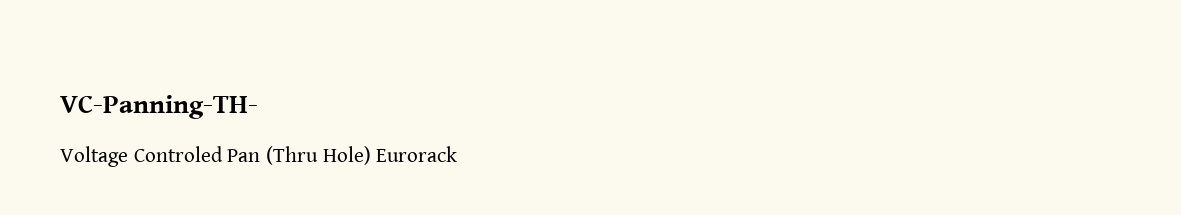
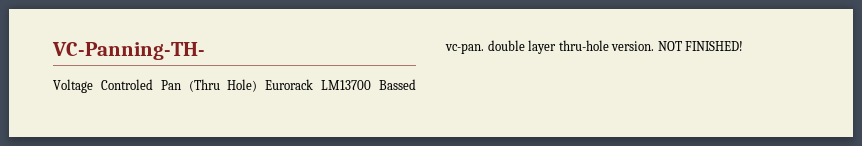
- Voltage Controled Pan (Thru Hole) Eurorack
+ Voltage Controled Pan (Thru Hole) Eurorack LM13700 Bassed vc-pan. double layer thru-hole version. NOT FINISHED!

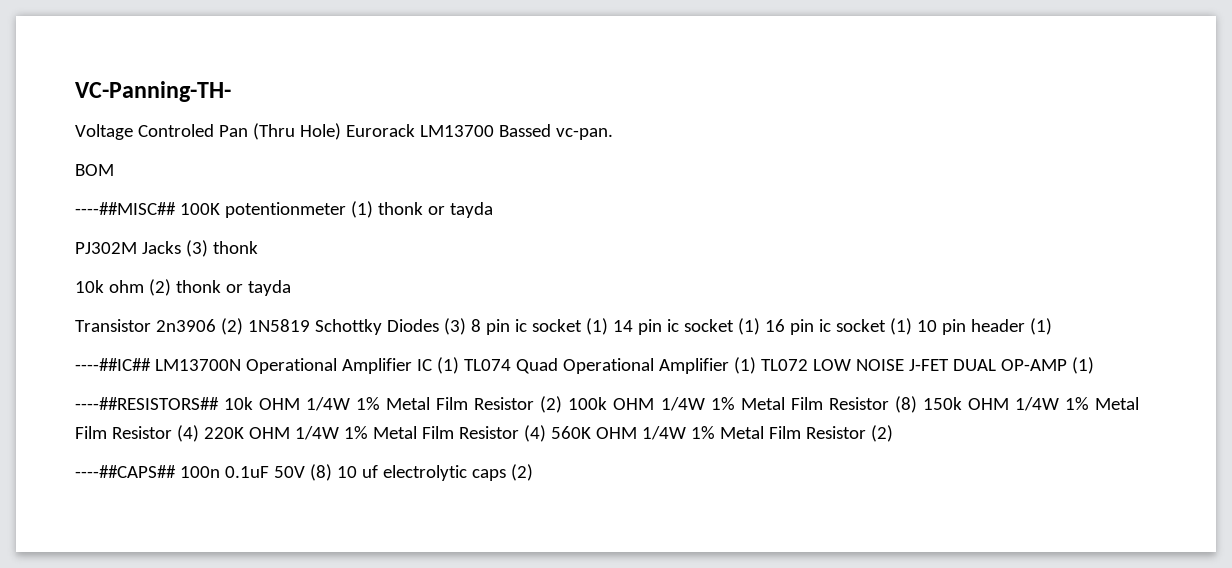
- Voltage Controled Pan (Thru Hole) Eurorack LM13700 Bassed vc-pan. double layer thru-hole version. NOT FINISHED!
+ Voltage Controled Pan (Thru Hole) Eurorack LM13700 Bassed vc-pan.
+ BOM
+ ----##MISC## 100K potentionmeter (1) thonk or tayda
+ PJ302M Jacks (3) thonk
+ 10k ohm (2) thonk or tayda
+ Transistor 2n3906 (2) 1N5819 Schottky Diodes (3) 8 pin ic socket (1) 14 pin ic socket (1) 16 pin ic socket (1) 10 pin header (1)
+ ----##IC## LM13700N Operational Amplifier IC (1) TL074 Quad Operational Amplifier (1) TL072 LOW NOISE J-FET DUAL OP-AMP (1)
+ ----##RESISTORS## 10k OHM 1/4W 1% Metal Film Resistor (2) 100k OHM 1/4W 1% Metal Film Resistor (8) 150k OHM 1/4W 1% Metal Film Resistor (4) 220K OHM 1/4W 1% Metal Film Resistor (4) 560K OHM 1/4W 1% Metal Film Resistor (2)
+ ----##CAPS## 100n 0.1uF 50V (8) 10 uf electrolytic caps (2)

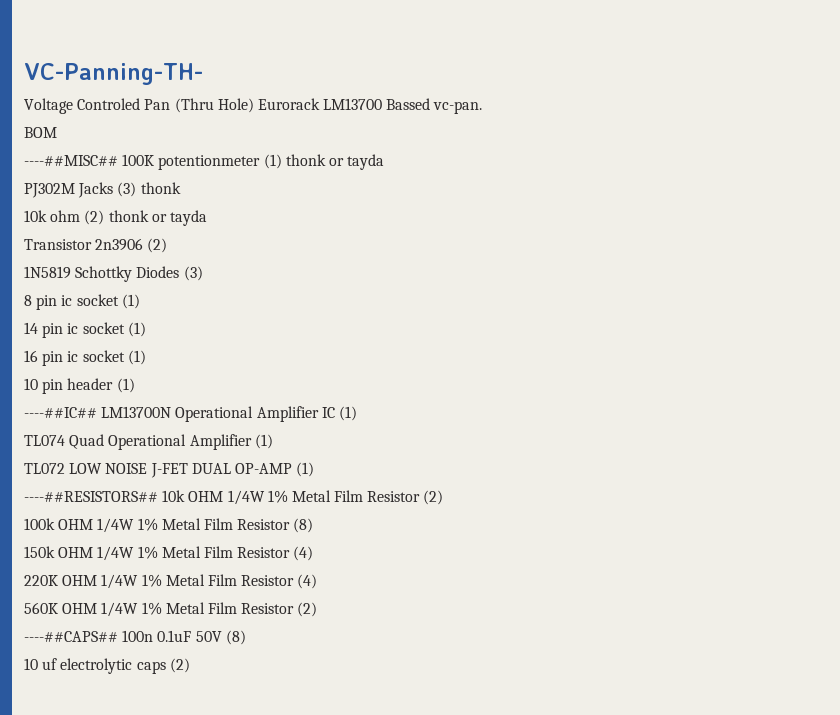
- Transistor 2n3906 (2) 1N5819 Schottky Diodes (3) 8 pin ic socket (1) 14 pin ic socket (1) 16 pin ic socket (1) 10 pin header (1)
+ Transistor 2n3906 (2)
+ 1N5819 Schottky Diodes (3)
+ 8 pin ic socket (1)
+ 14 pin ic socket (1)
+ 16 pin ic socket (1)
+ 10 pin header (1)
- ----##IC## LM13700N Operational Amplifier IC (1) TL074 Quad Operational Amplifier (1) TL072 LOW NOISE J-FET DUAL OP-AMP (1)
+ ----##IC## LM13700N Operational Amplifier IC (1)
+ TL074 Quad Operational Amplifier (1)
+ TL072 LOW NOISE J-FET DUAL OP-AMP (1)
- ----##RESISTORS## 10k OHM 1/4W 1% Metal Film Resistor (2) 100k OHM 1/4W 1% Metal Film Resistor (8) 150k OHM 1/4W 1% Metal Film Resistor (4) 220K OHM 1/4W 1% Metal Film Resistor (4) 560K OHM 1/4W 1% Metal Film Resistor (2)
+ ----##RESISTORS## 10k OHM 1/4W 1% Metal Film Resistor (2)
+ 100k OHM 1/4W 1% Metal Film Resistor (8)
+ 150k OHM 1/4W 1% Metal Film Resistor (4)
+ 220K OHM 1/4W 1% Metal Film Resistor (4)
+ 560K OHM 1/4W 1% Metal Film Resistor (2)
- ----##CAPS## 100n 0.1uF 50V (8) 10 uf electrolytic caps (2)
+ ----##CAPS## 100n 0.1uF 50V (8)
+ 10 uf electrolytic caps (2)

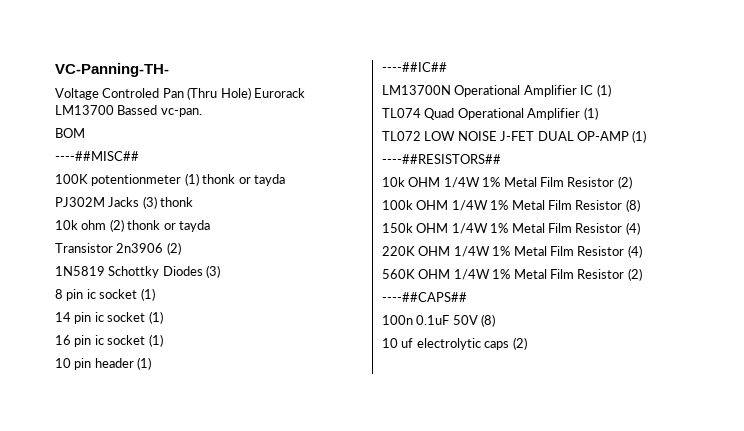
- ----##MISC## 100K potentionmeter (1) thonk or tayda
+ ----##MISC##
+ 100K potentionmeter (1) thonk or tayda
- ----##IC## LM13700N Operational Amplifier IC (1)
+ ----##IC##
+ LM13700N Operational Amplifier IC (1)
- ----##RESISTORS## 10k OHM 1/4W 1% Metal Film Resistor (2)
+ ----##RESISTORS##
+ 10k OHM 1/4W 1% Metal Film Resistor (2)
- ----##CAPS## 100n 0.1uF 50V (8)
+ ----##CAPS##
+ 100n 0.1uF 50V (8)

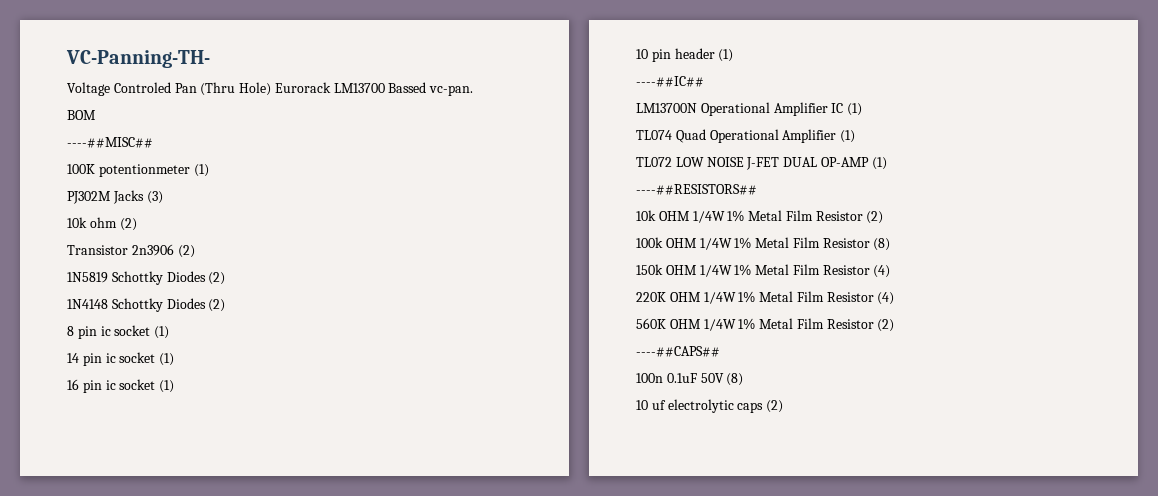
- 100K potentionmeter (1) thonk or tayda
+ 100K potentionmeter (1)
- PJ302M Jacks (3) thonk
+ PJ302M Jacks (3)
- 10k ohm (2) thonk or tayda
+ 10k ohm (2)
- 1N5819 Schottky Diodes (3)
+ 1N5819 Schottky Diodes (2)
+ 1N4148 Schottky Diodes (2)

